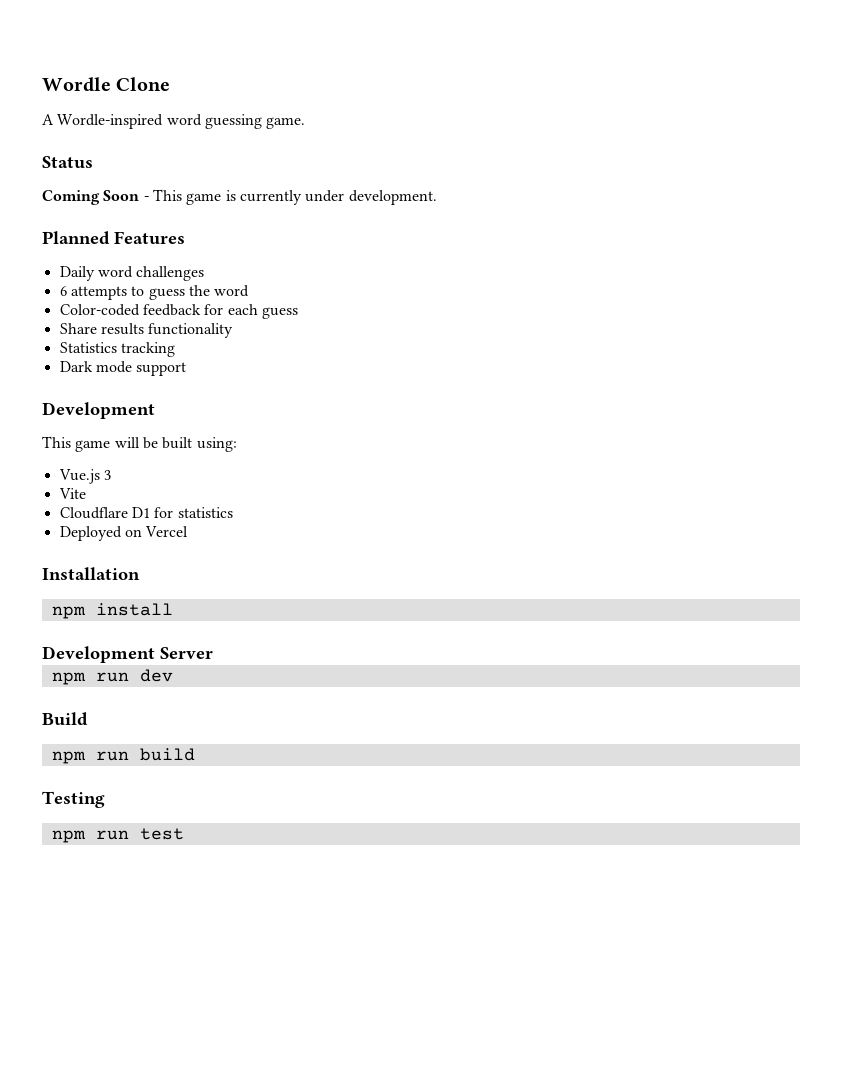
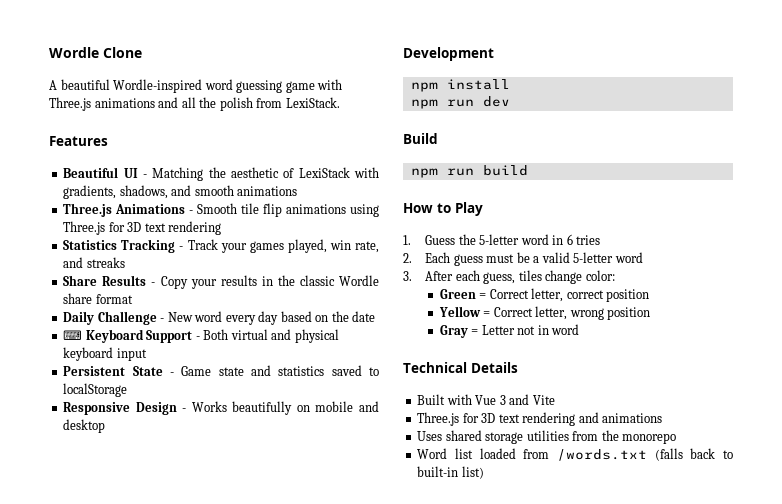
- A Wordle-inspired word guessing game.
- Status
- Coming Soon - This game is currently under development.
- Planned Features
- Daily word challenges
- 6 attempts to guess the word
- Color-coded feedback for each guess
- Share results functionality
- Statistics tracking
- Dark mode support
+ A beautiful Wordle-inspired word guessing game with Three.js animations and all the polish from LexiStack.
+ Features
+ Beautiful UI - Matching the aesthetic of LexiStack with gradients, shadows, and smooth animations
+ Three.js Animations - Smooth tile flip animations using Three.js for 3D text rendering
+ Statistics Tracking - Track your games played, win rate, and streaks
+ Share Results - Copy your results in the classic Wordle share format
+ Daily Challenge - New word every day based on the date
+ ⌨ Keyboard Support - Both virtual and physical keyboard input
+ Persistent State - Game state and statistics saved to localStorage
+ Responsive Design - Works beautifully on mobile and desktop
  Development
- This game will be built using:
- Vue.js 3
- Vite
- Cloudflare D1 for statistics
- Deployed on Vercel
- Installation
- Development Server
- Testing
- npm run test
+ How to Play
+ 1. Guess the 5-letter word in 6 tries
+ 2. Each guess must be a valid 5-letter word
+ 3. After each guess, tiles change color:
+ Green = Correct letter, correct position
+ Yellow = Correct letter, wrong position
+ Gray = Letter not in word
+ Technical Details
+ Built with Vue 3 and Vite
+ Three.js for 3D text rendering and animations
+ Uses shared storage utilities from the monorepo
+ Word list loaded from /words.txt (falls back to built-in list)

